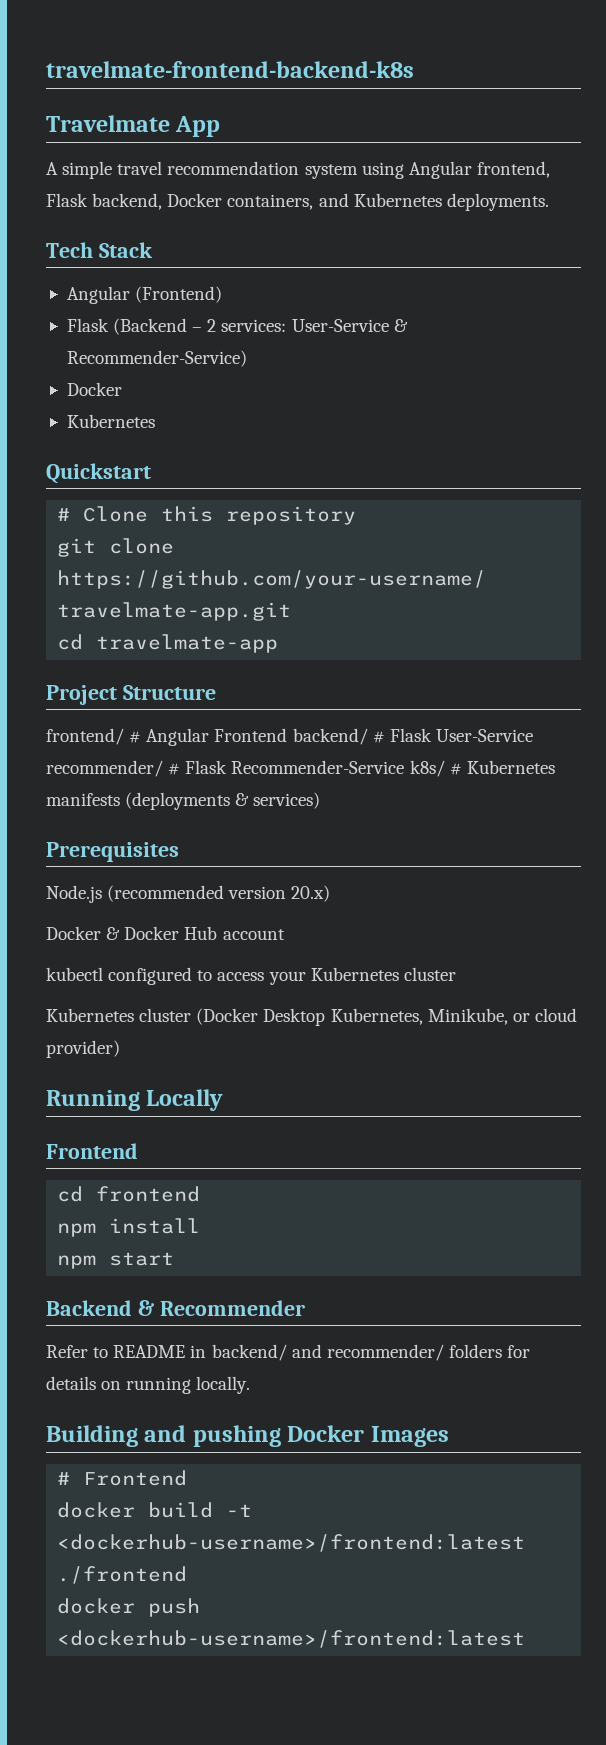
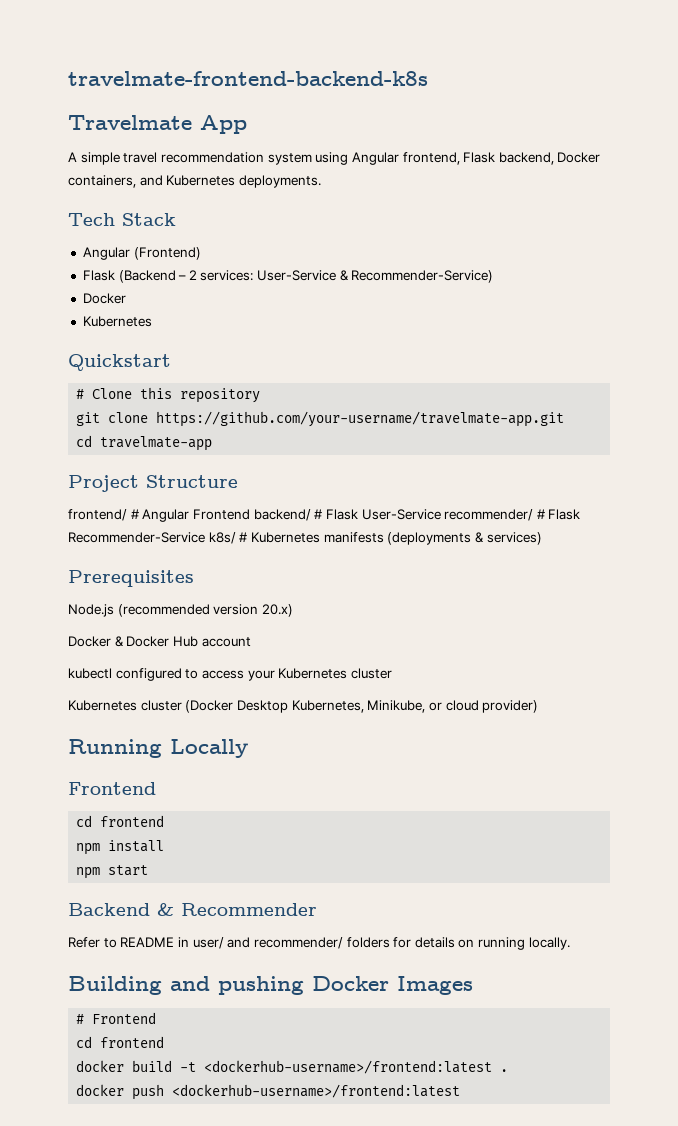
- Refer to README in backend/ and recommender/ folders for details on running locally.
+ Refer to README in user/ and recommender/ folders for details on running locally.
  # Frontend
+ cd frontend
- docker build -t <dockerhub-username>/frontend:latest ./frontend
+ docker build -t <dockerhub-username>/frontend:latest .

